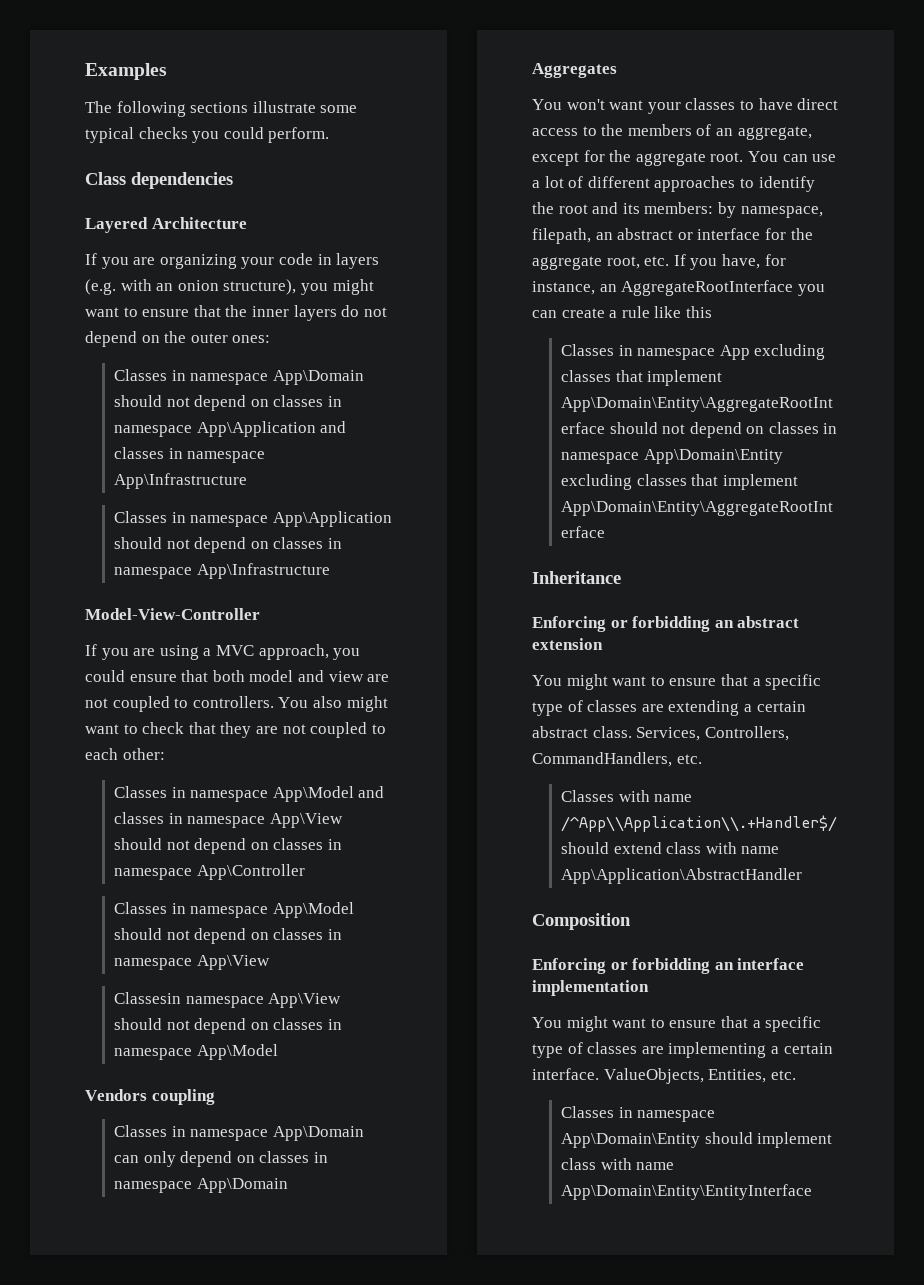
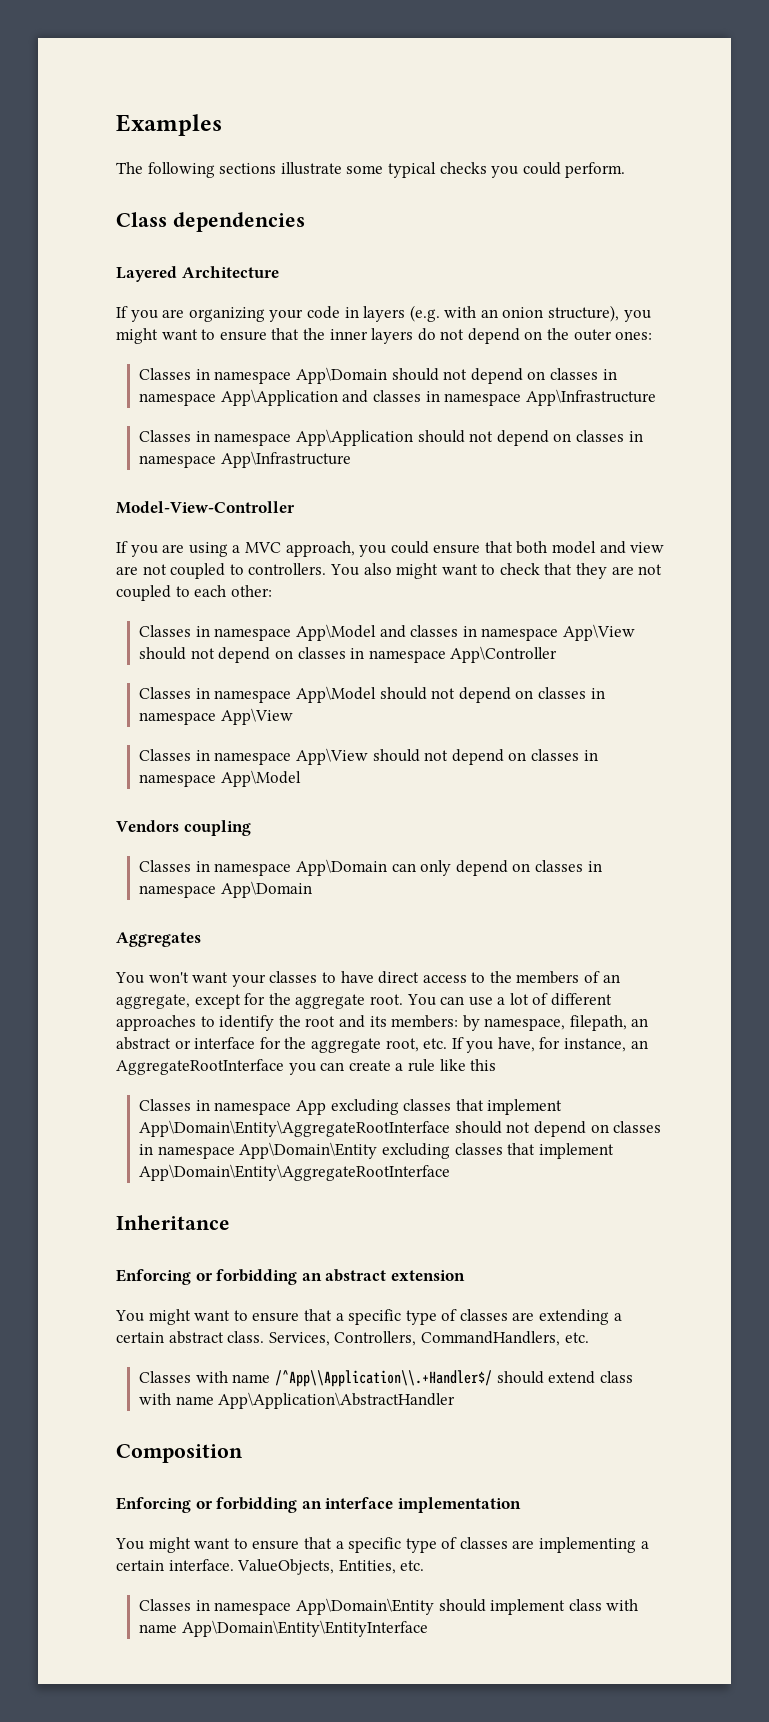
- Classesin namespace App\View should not depend on classes in namespace App\Model
+ Classes in namespace App\View should not depend on classes in namespace App\Model

